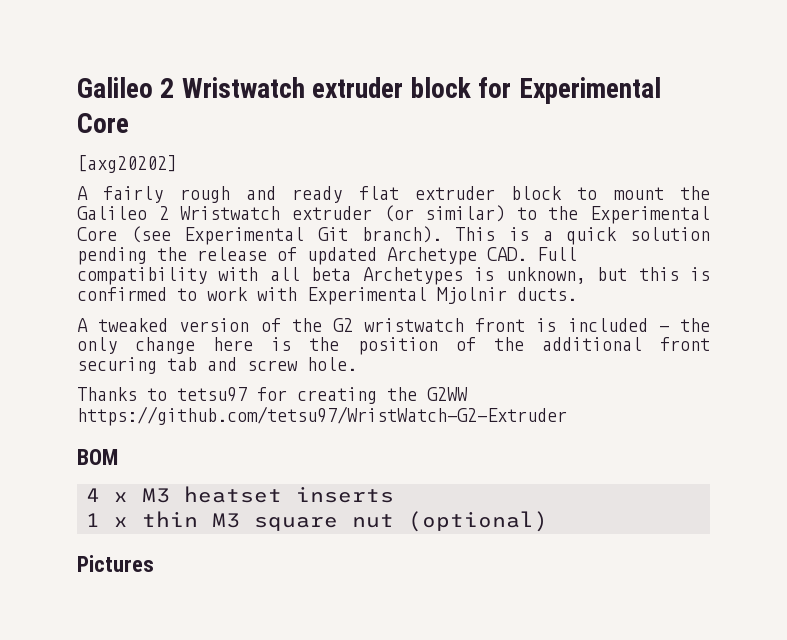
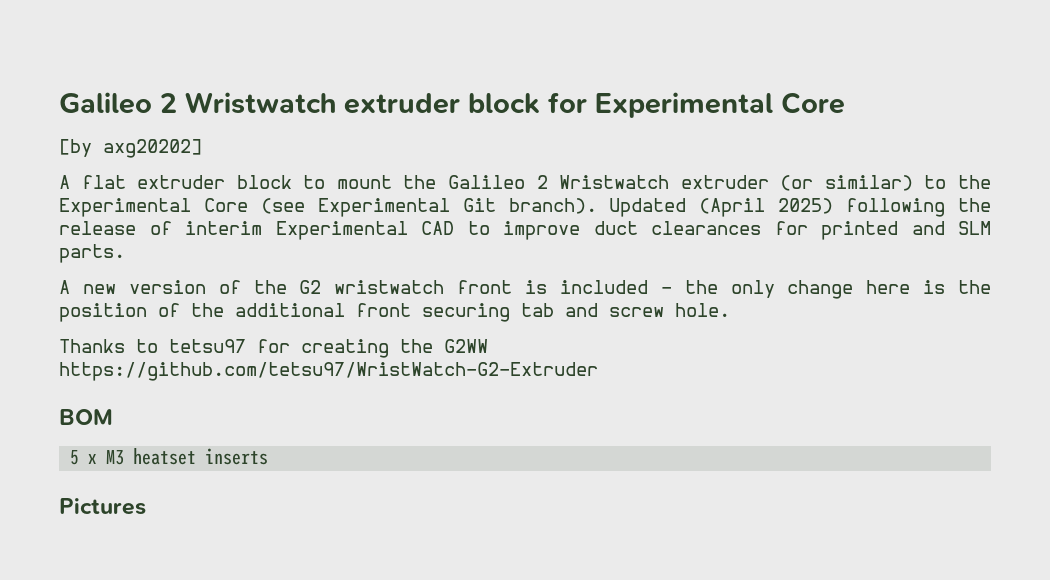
- [axg20202]
- A fairly rough and ready flat extruder block to mount the Galileo 2 Wristwatch extruder (or similar) to the Experimental Core (see Experimental Git branch).
+ [by axg20202]
+ A flat extruder block to mount the Galileo 2 Wristwatch extruder (or similar) to the Experimental Core (see Experimental Git branch).
- This is a quick solution pending the release of updated Archetype CAD. Full compatibility with all beta Archetypes is unknown, but this is confirmed to work with Experimental Mjolnir ducts.
- A tweaked version of the G2 wristwatch front is included - the only change here is the position of the additional front securing tab and screw hole.
+ Updated (April 2025) following the release of interim Experimental CAD to improve duct clearances for printed and SLM parts.
+ A new version of the G2 wristwatch front is included - the only change here is the position of the additional front securing tab and screw hole.
- 4 x M3 heatset inserts
+ 5 x M3 heatset inserts
- 1 x thin M3 square nut (optional)

